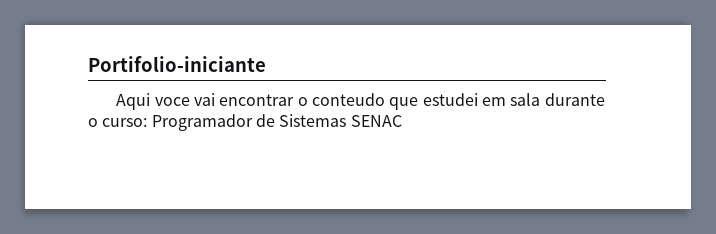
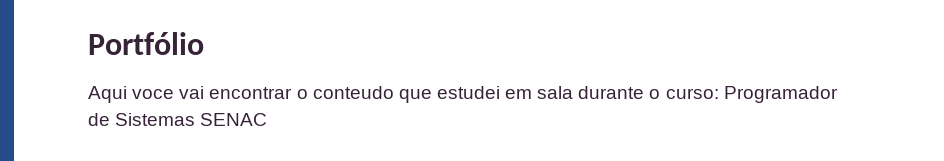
- Portifolio-iniciante
+ Portfólio

